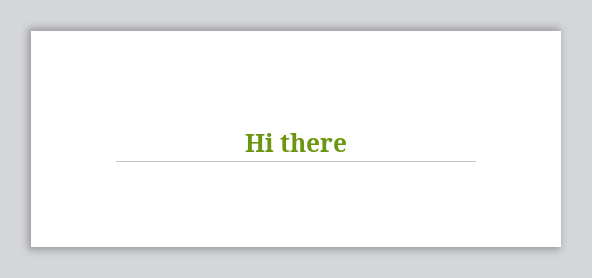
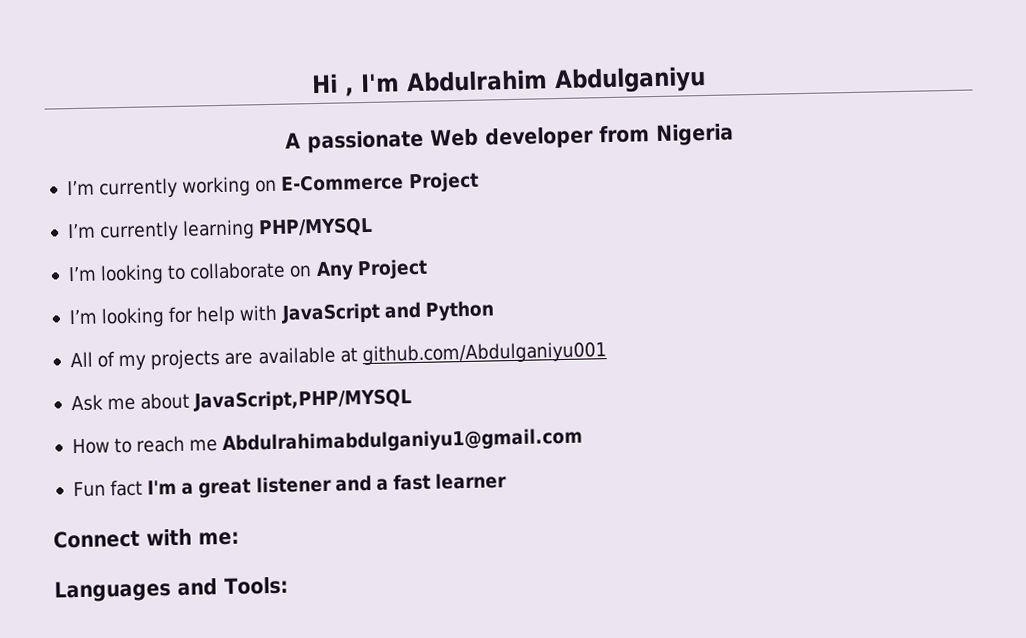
- Hi there
+ Hi , I'm Abdulrahim Abdulganiyu
+ A passionate Web developer from Nigeria
+ I’m currently working on E-Commerce Project
+ I’m currently learning PHP/MYSQL
+ I’m looking to collaborate on Any Project
+ I’m looking for help with JavaScript and Python
+ All of my projects are available at github.com/Abdulganiyu001
+ Ask me about JavaScript,PHP/MYSQL
+ How to reach me Abdulrahimabdulganiyu1@gmail.com
+ Fun fact I'm a great listener and a fast learner
+ Connect with me:
+ Languages and Tools:

